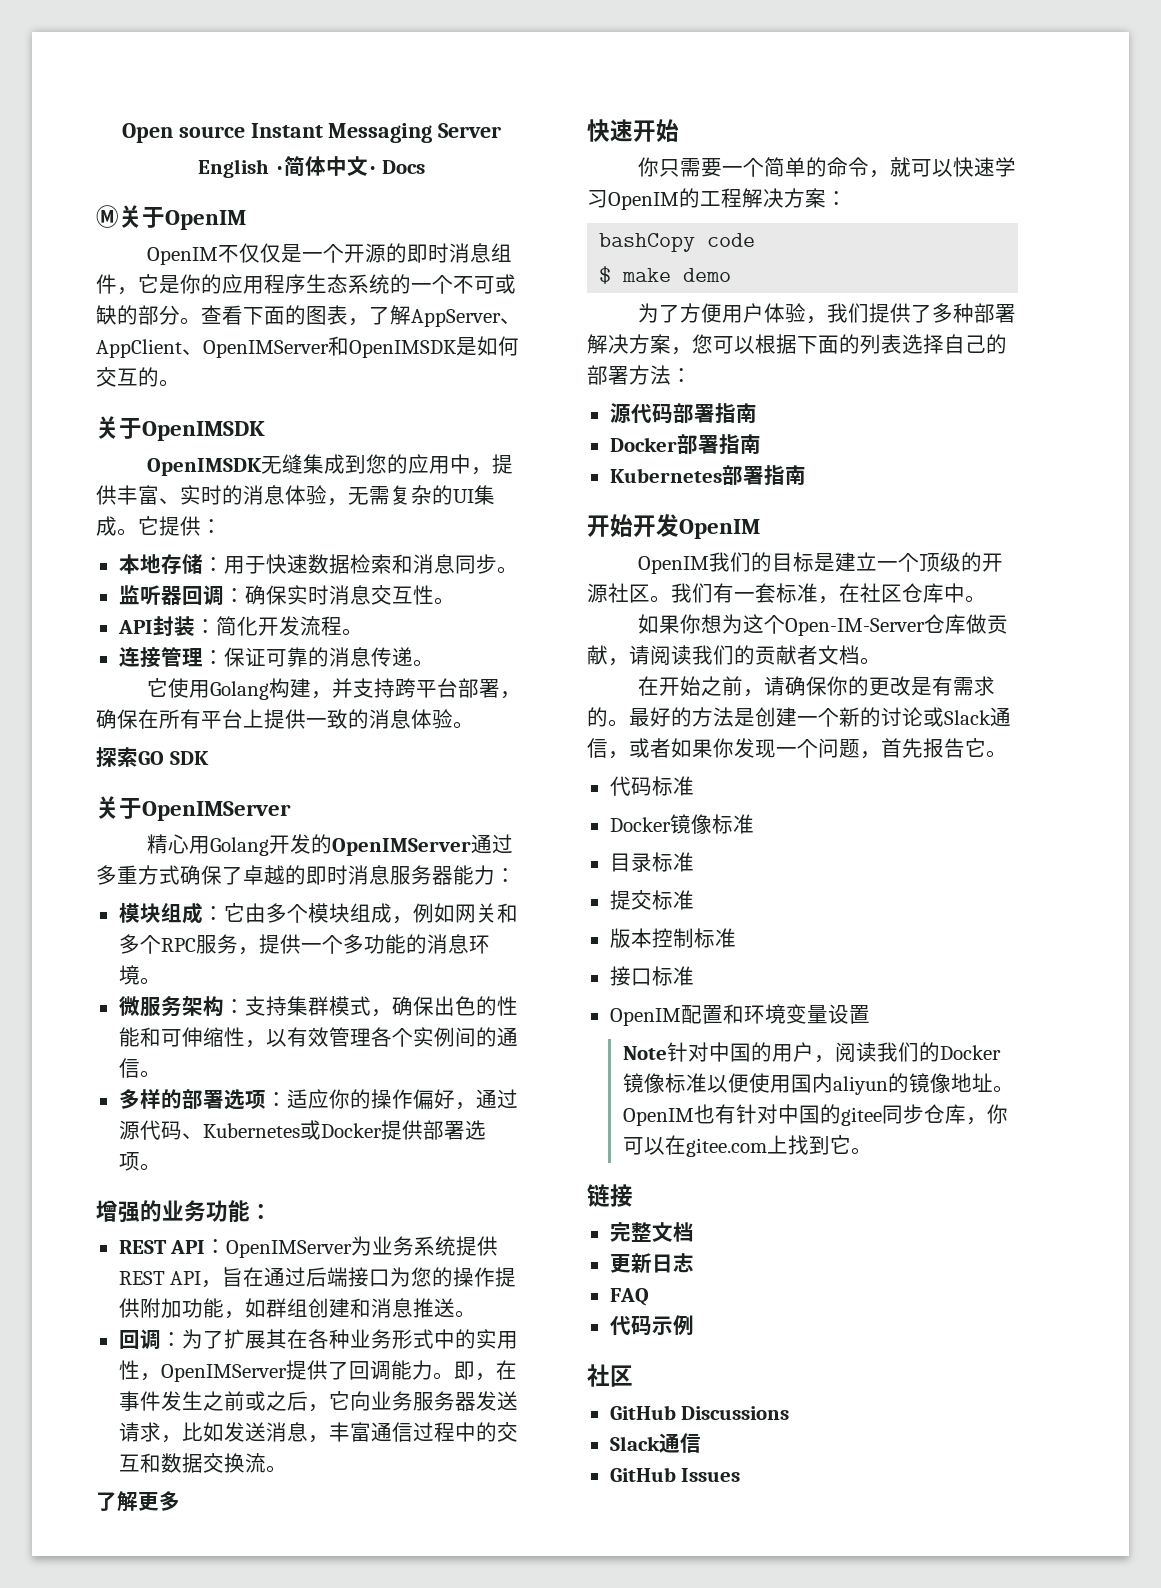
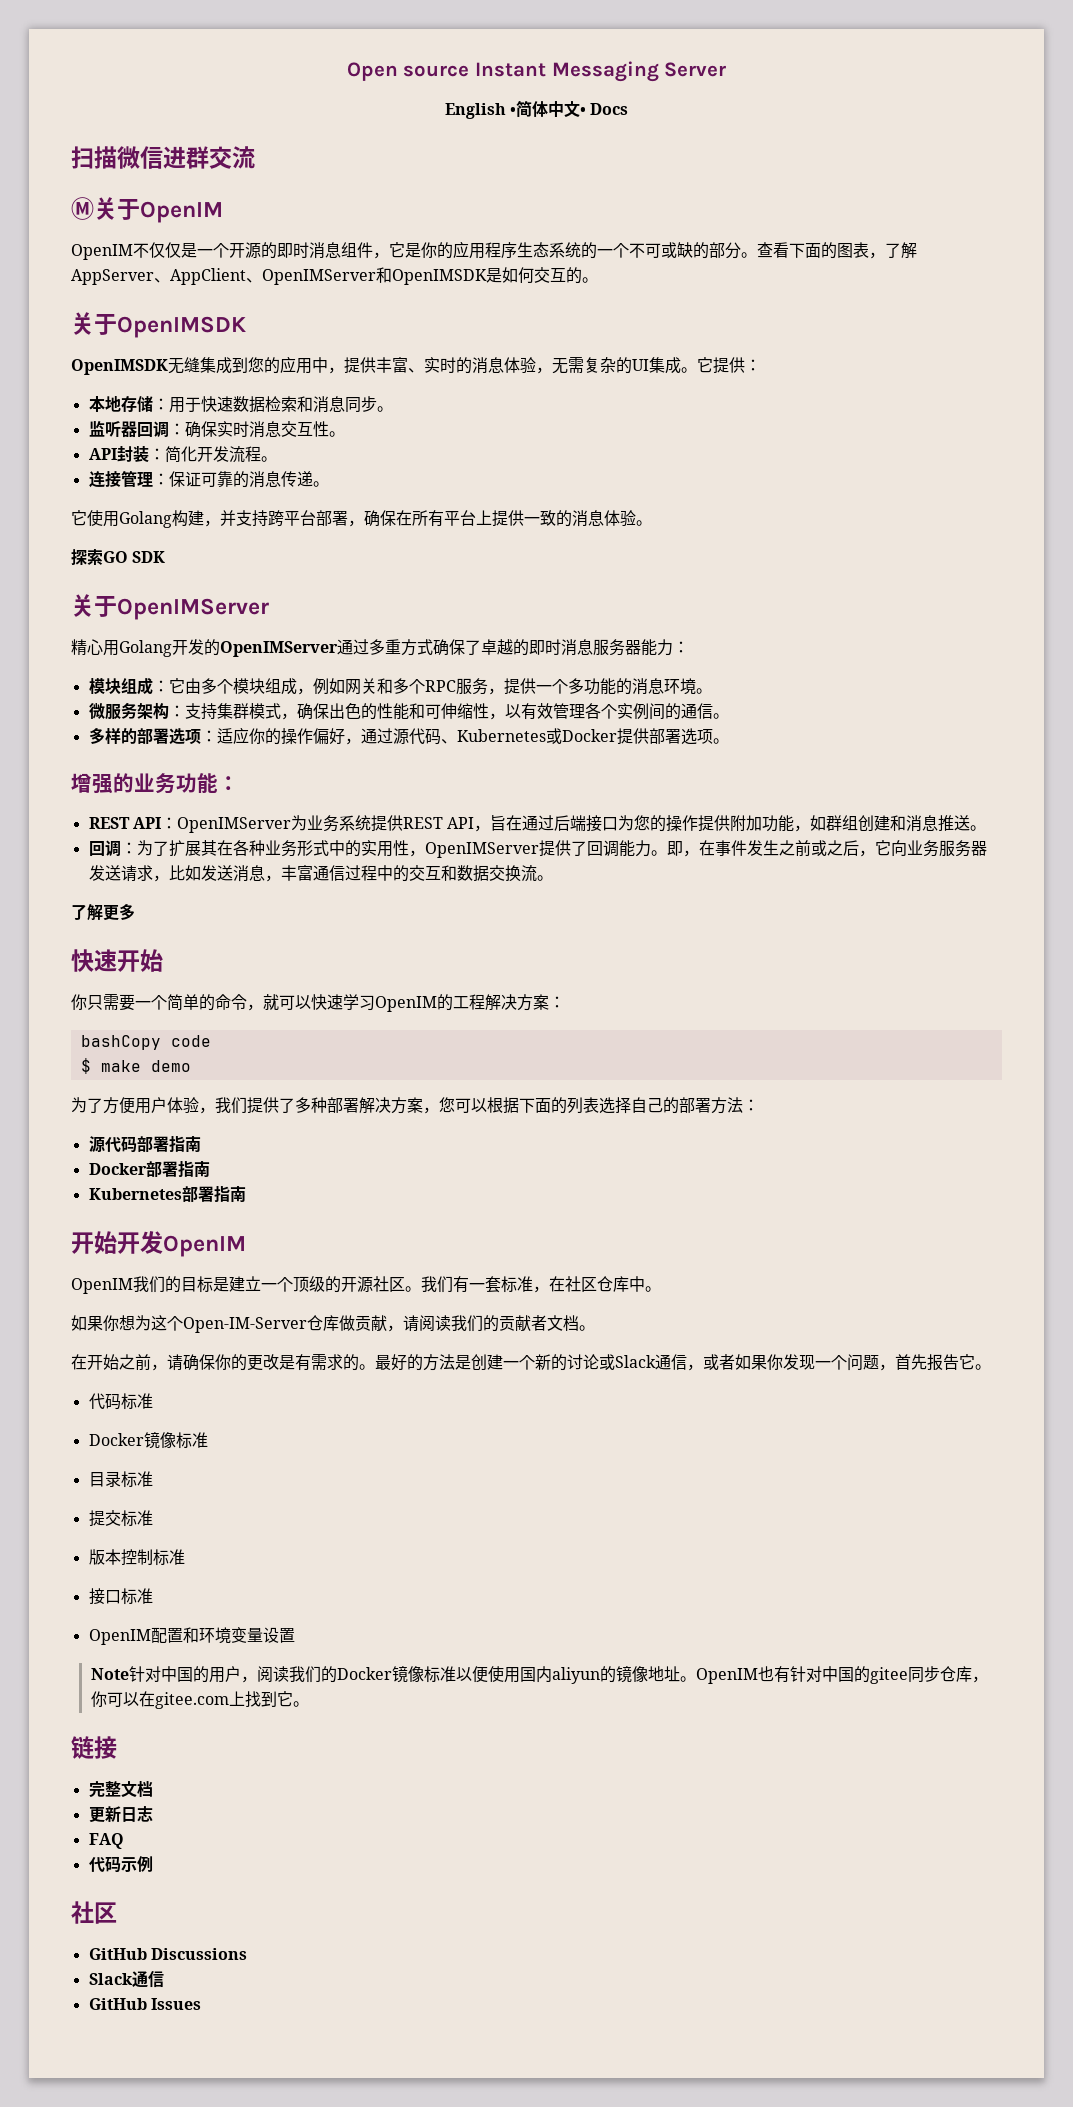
+ 扫描微信进群交流

